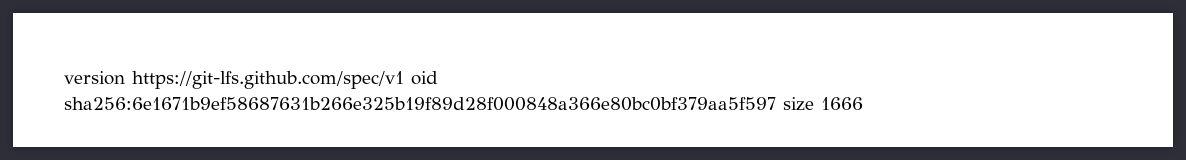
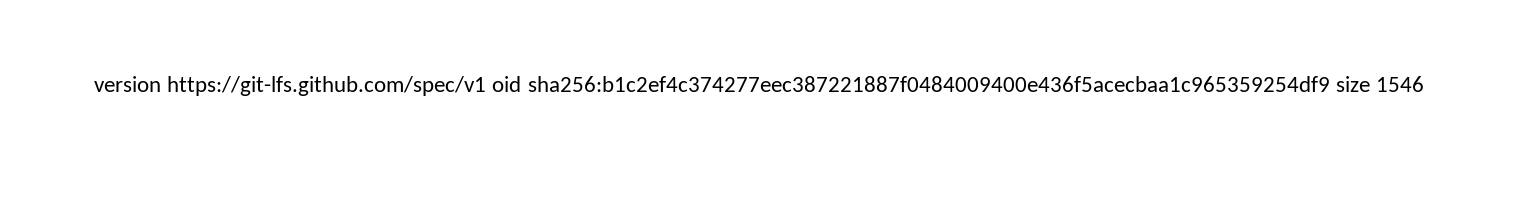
- version https://git-lfs.github.com/spec/v1 oid sha256:6e1671b9ef58687631b266e325b19f89d28f000848a366e80bc0bf379aa5f597 size 1666
+ version https://git-lfs.github.com/spec/v1 oid sha256:b1c2ef4c374277eec387221887f0484009400e436f5acecbaa1c965359254df9 size 1546

